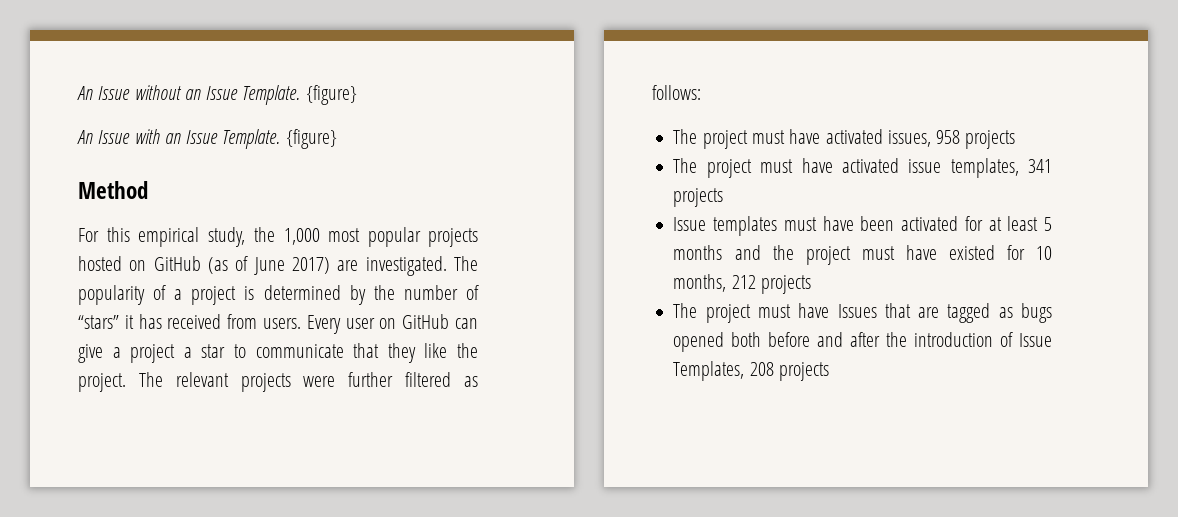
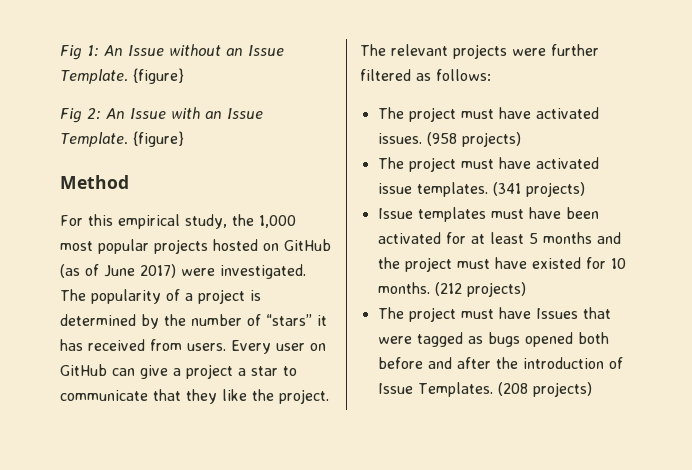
- An Issue without an Issue Template.
+ Fig 1: An Issue without an Issue Template.
- An Issue with an Issue Template.
+ Fig 2: An Issue with an Issue Template.
- For this empirical study, the 1,000 most popular projects hosted on GitHub (as of June 2017) are investigated.
+ For this empirical study, the 1,000 most popular projects hosted on GitHub (as of June 2017) were investigated.
- The project must have activated issues, 958 projects
+ The project must have activated issues. (958 projects)
- The project must have activated issue templates, 341 projects
+ The project must have activated issue templates. (341 projects)
- Issue templates must have been activated for at least 5 months and the project must have existed for 10 months, 212 projects
+ Issue templates must have been activated for at least 5 months and the project must have existed for 10 months. (212 projects)
- The project must have Issues that are tagged as bugs opened both before and after the introduction of Issue Templates, 208 projects
+ The project must have Issues that were tagged as bugs opened both before and after the introduction of Issue Templates. (208 projects)

